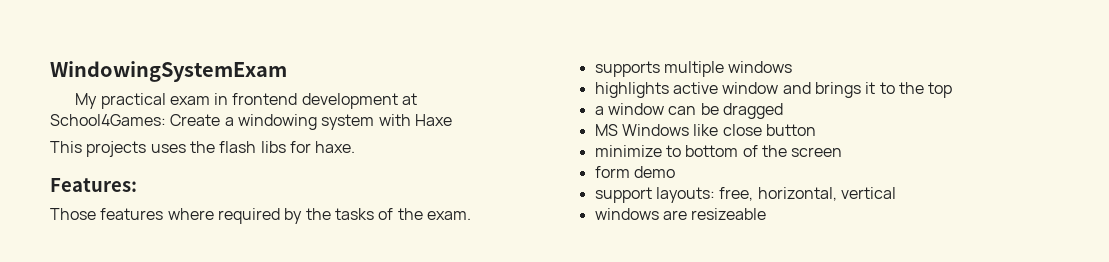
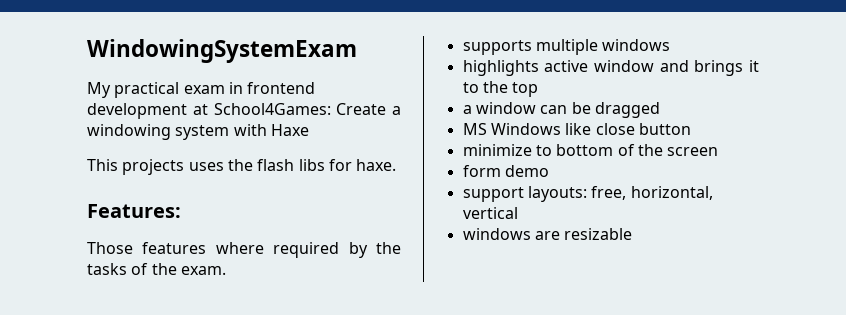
- windows are resizeable
+ windows are resizable

